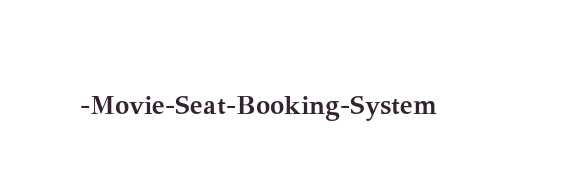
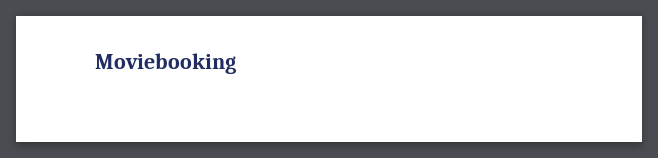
- -Movie-Seat-Booking-System
+ Moviebooking

